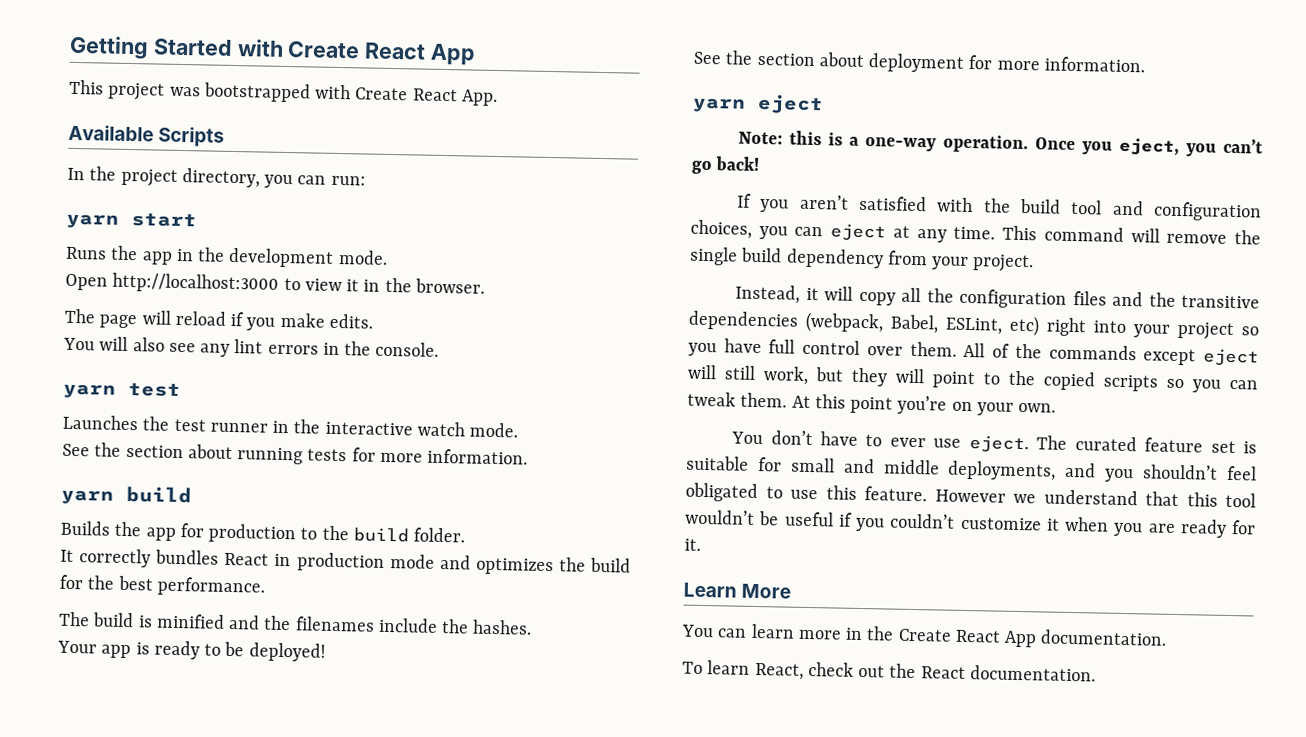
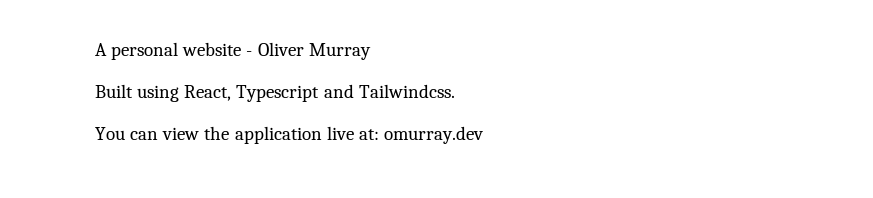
- Getting Started with Create React App
- This project was bootstrapped with Create React App.
- Available Scripts
- In the project directory, you can run:
- yarn start
- Runs the app in the development mode.
- Open http://localhost:3000 to view it in the browser.
- The page will reload if you make edits.
- You will also see any lint errors in the console.
- yarn test
- Launches the test runner in the interactive watch mode.
- See the section about running tests for more information.
- yarn build
- Builds the app for production to the build folder.
- It correctly bundles React in production mode and optimizes the build for the best performance.
- The build is minified and the filenames include the hashes.
- Your app is ready to be deployed!
- See the section about deployment for more information.
- yarn eject
- Note: this is a one-way operation. Once you eject, you can’t go back!
- If you aren’t satisfied with the build tool and configuration choices, you can eject at any time. This command will remove the single build dependency from your project.
- Instead, it will copy all the configuration files and the transitive dependencies (webpack, Babel, ESLint, etc) right into your project so you have full control over them. All of the commands except eject will still work, but they will point to the copied scripts so you can tweak them. At this point you’re on your own.
- You don’t have to ever use eject. The curated feature set is suitable for small and middle deployments, and you shouldn’t feel obligated to use this feature. However we understand that this tool wouldn’t be useful if you couldn’t customize it when you are ready for it.
- Learn More
- You can learn more in the Create React App documentation.
- To learn React, check out the React documentation.
+ A personal website - Oliver Murray
+ Built using React, Typescript and Tailwindcss.
+ You can view the application live at: omurray.dev

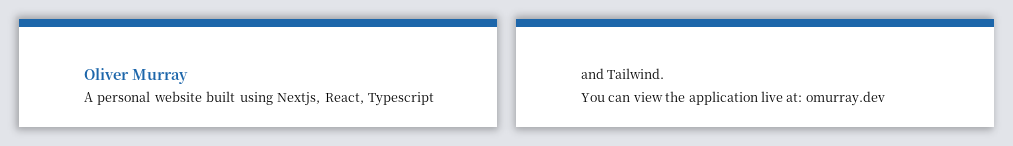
+ Oliver Murray
- A personal website - Oliver Murray
- Built using React, Typescript and Tailwindcss.
+ A personal website built using Nextjs, React, Typescript and Tailwind.

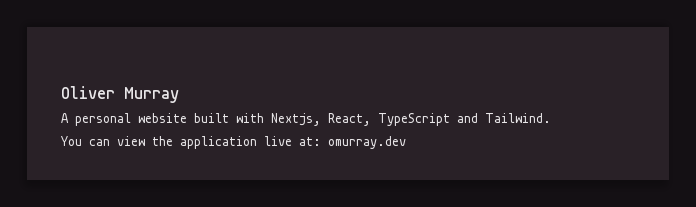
- A personal website built using Nextjs, React, Typescript and Tailwind.
+ A personal website built with Nextjs, React, TypeScript and Tailwind.

